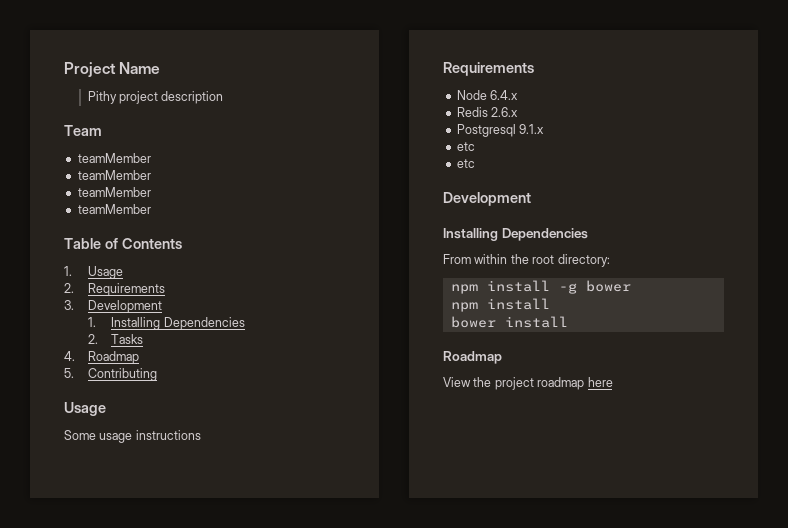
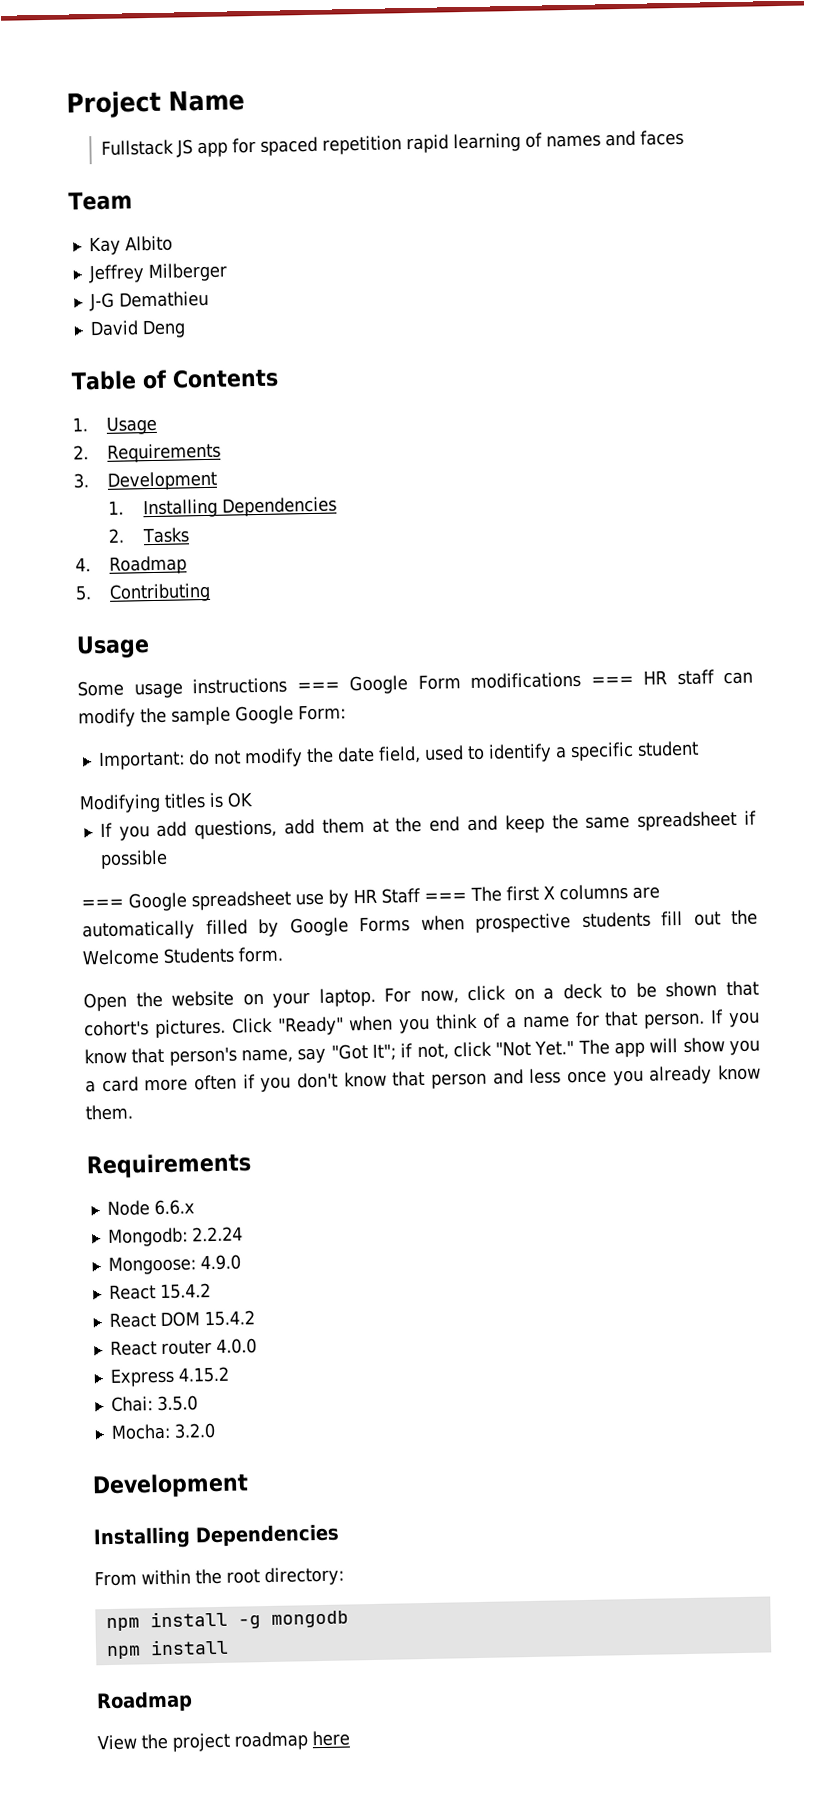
- Pithy project description
+ Fullstack JS app for spaced repetition rapid learning of names and faces
  Team
- teamMember
- teamMember
- teamMember
- teamMember
+ Kay Albito
+ Jeffrey Milberger
+ J-G Demathieu
+ David Deng
- Some usage instructions
+ Some usage instructions === Google Form modifications === HR staff can modify the sample Google Form:
+ Important: do not modify the date field, used to identify a specific student
+ Modifying titles is OK
+ If you add questions, add them at the end and keep the same spreadsheet if possible
+ === Google spreadsheet use by HR Staff === The first X columns are automatically filled by Google Forms when prospective students fill out the Welcome Students form.
+ Open the website on your laptop. For now, click on a deck to be shown that cohort's pictures. Click "Ready" when you think of a name for that person. If you know that person's name, say "Got It"; if not, click "Not Yet." The app will show you a card more often if you don't know that person and less once you already know them.
  Requirements
- Node 6.4.x
- Redis 2.6.x
- Postgresql 9.1.x
- etc
- etc
+ Node 6.6.x
+ Mongodb: 2.2.24
+ Mongoose: 4.9.0
+ React 15.4.2
+ React DOM 15.4.2
+ React router 4.0.0
+ Express 4.15.2
+ Chai: 3.5.0
+ Mocha: 3.2.0
- npm install -g bower
+ npm install -g mongodb
  npm install
- bower install

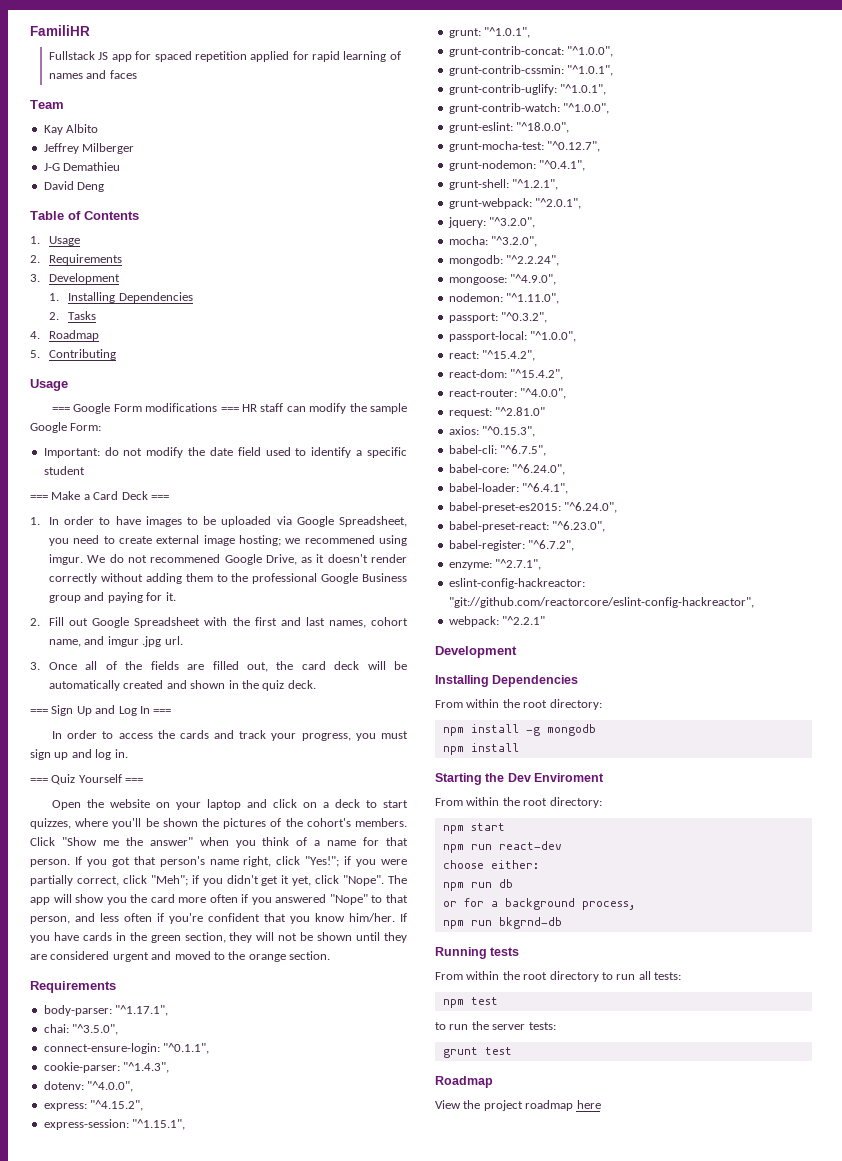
- Project Name
+ FamiliHR
- Fullstack JS app for spaced repetition rapid learning of names and faces
+ Fullstack JS app for spaced repetition applied for rapid learning of names and faces
- Some usage instructions === Google Form modifications === HR staff can modify the sample Google Form:
+ === Google Form modifications === HR staff can modify the sample Google Form:
- Important: do not modify the date field, used to identify a specific student
+ Important: do not modify the date field used to identify a specific student
- Modifying titles is OK
- If you add questions, add them at the end and keep the same spreadsheet if possible
- === Google spreadsheet use by HR Staff === The first X columns are automatically filled by Google Forms when prospective students fill out the Welcome Students form.
+ === Make a Card Deck ===
+ 1. In order to have images to be uploaded via Google Spreadsheet, you need to create external image hosting; we recommened using imgur. We do not recommened Google Drive, as it doesn't render correctly without adding them to the professional Google Business group and paying for it.
+ 2. Fill out Google Spreadsheet with the first and last names, cohort name, and imgur .jpg url.
+ 3. Once all of the fields are filled out, the card deck will be automatically created and shown in the quiz deck.
+ === Sign Up and Log In ===
+ In order to access the cards and track your progress, you must sign up and log in.
+ === Quiz Yourself ===
- Open the website on your laptop. For now, click on a deck to be shown that cohort's pictures. Click "Ready" when you think of a name for that person.
+ Open the website on your laptop and click on a deck to start quizzes, where you'll be shown the pictures of the cohort's members. Click "Show me the answer" when you think of a name for that person.
- If you know that person's name, say "Got It"; if not, click "Not Yet." The app will show you a card more often if you don't know that person and less once you already know them.
+ If you got that person's name right, click "Yes!"; if you were partially correct, click "Meh"; if you didn't get it yet, click "Nope". The app will show you the card more often if you answered "Nope" to that person, and less often if you're confident that you know him/her. If you have cards in the green section, they will not be shown until they are considered urgent and moved to the orange section.
  Requirements
- Node 6.6.x
- Mongodb: 2.2.24
- Mongoose: 4.9.0
- React 15.4.2
- React DOM 15.4.2
- React router 4.0.0
- Express 4.15.2
- Chai: 3.5.0
- Mocha: 3.2.0
+ body-parser: "^1.17.1",
+ chai: "^3.5.0",
+ connect-ensure-login: "^0.1.1",
+ cookie-parser: "^1.4.3",
+ dotenv: "^4.0.0",
+ express: "^4.15.2",
+ express-session: "^1.15.1",
+ grunt: "^1.0.1",
+ grunt-contrib-concat: "^1.0.0",
+ grunt-contrib-cssmin: "^1.0.1",
+ grunt-contrib-uglify: "^1.0.1",
+ grunt-contrib-watch: "^1.0.0",
+ grunt-eslint: "^18.0.0",
+ grunt-mocha-test: "^0.12.7",
+ grunt-nodemon: "^0.4.1",
+ grunt-shell: "^1.2.1",
+ grunt-webpack: "^2.0.1",
+ jquery: "^3.2.0",
+ mocha: "^3.2.0",
+ mongodb: "^2.2.24",
+ mongoose: "^4.9.0",
+ nodemon: "^1.11.0",
+ passport: "^0.3.2",
+ passport-local: "^1.0.0",
+ react: "^15.4.2",
+ react-dom: "^15.4.2",
+ react-router: "^4.0.0",
+ request: "^2.81.0"
+ axios: "^0.15.3",
+ babel-cli: "^6.7.5",
+ babel-core: "^6.24.0",
+ babel-loader: "^6.4.1",
+ babel-preset-es2015: "^6.24.0",
+ babel-preset-react: "^6.23.0",
+ babel-register: "^6.7.2",
+ enzyme: "^2.7.1",
+ eslint-config-hackreactor: "git://github.com/reactorcore/eslint-config-hackreactor",
+ webpack: "^2.2.1"
+ Starting the Dev Enviroment
+ From within the root directory:
+ npm start
+ npm run react-dev
+ choose either:
+ npm run db
+ or for a background process,
+ npm run bkgrnd-db
+ Running tests
+ From within the root directory to run all tests:
+ npm test
+ to run the server tests:
+ grunt test

